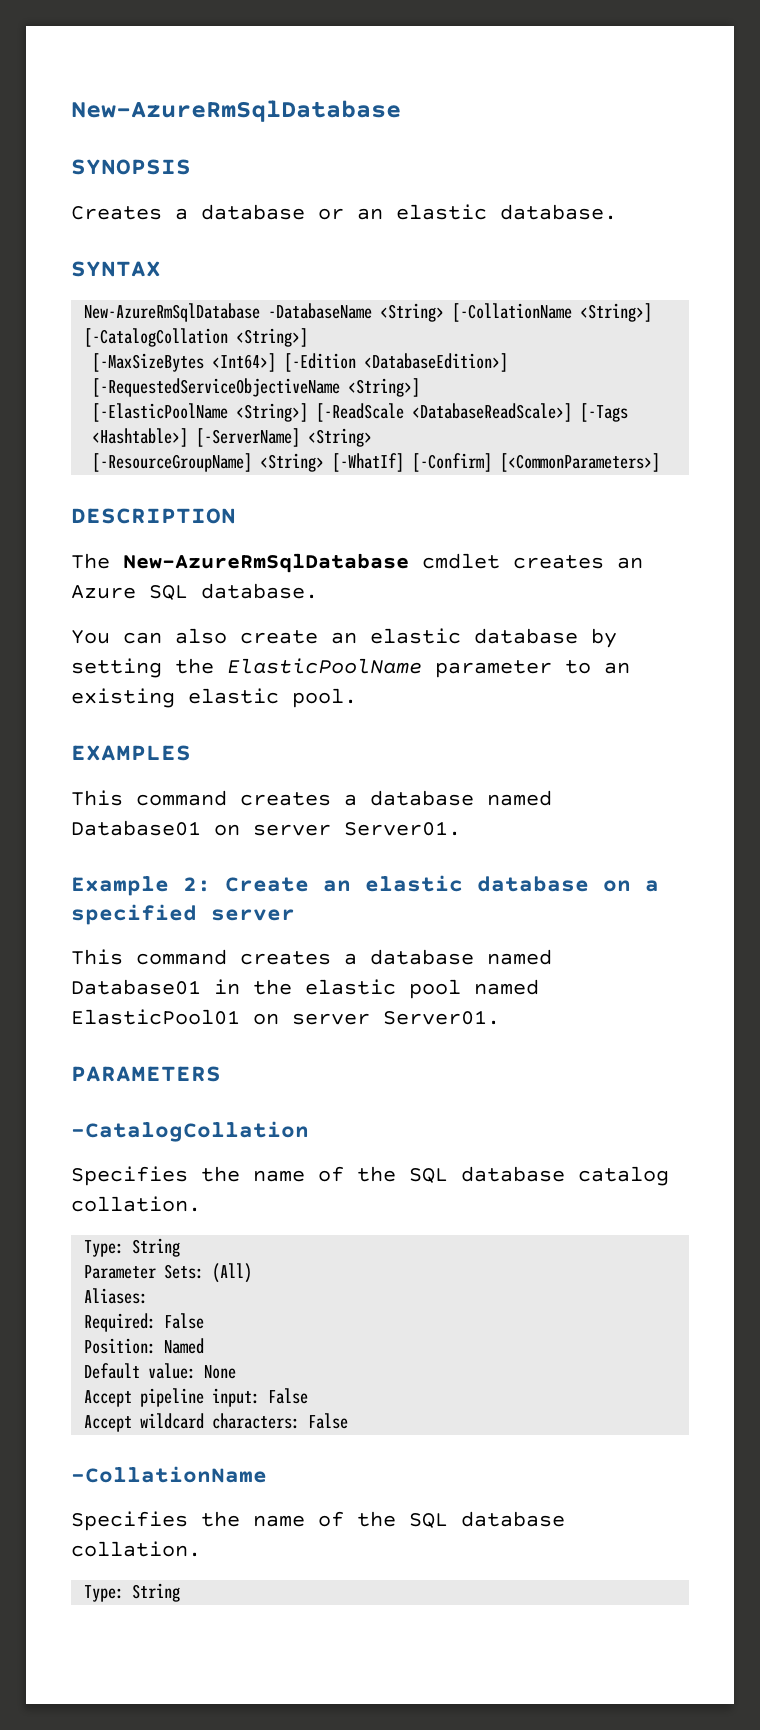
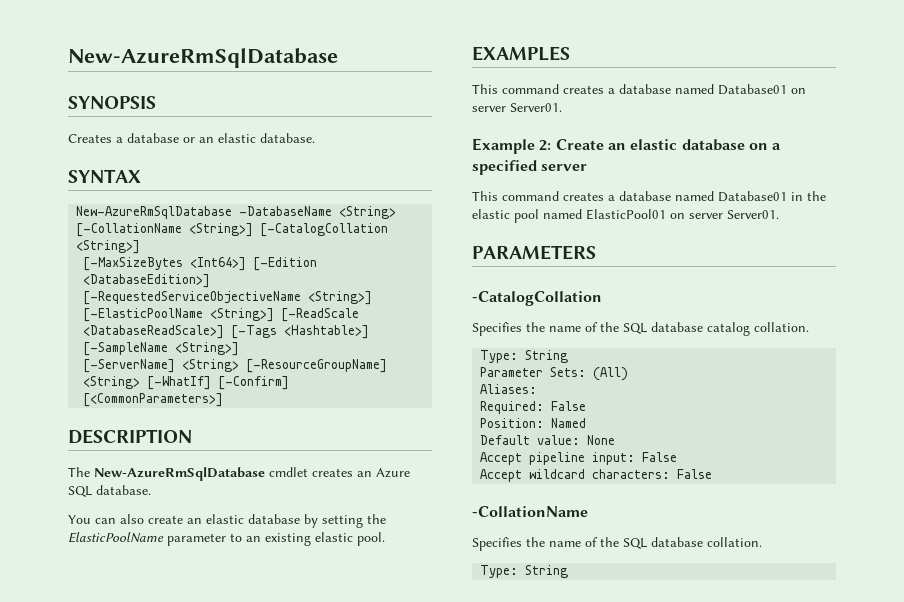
- [-ElasticPoolName <String>] [-ReadScale <DatabaseReadScale>] [-Tags <Hashtable>] [-ServerName] <String>
- [-ResourceGroupName] <String> [-WhatIf] [-Confirm] [<CommonParameters>]
+ [-ElasticPoolName <String>] [-ReadScale <DatabaseReadScale>] [-Tags <Hashtable>] [-SampleName <String>]
+ [-ServerName] <String> [-ResourceGroupName] <String> [-WhatIf] [-Confirm] [<CommonParameters>]

